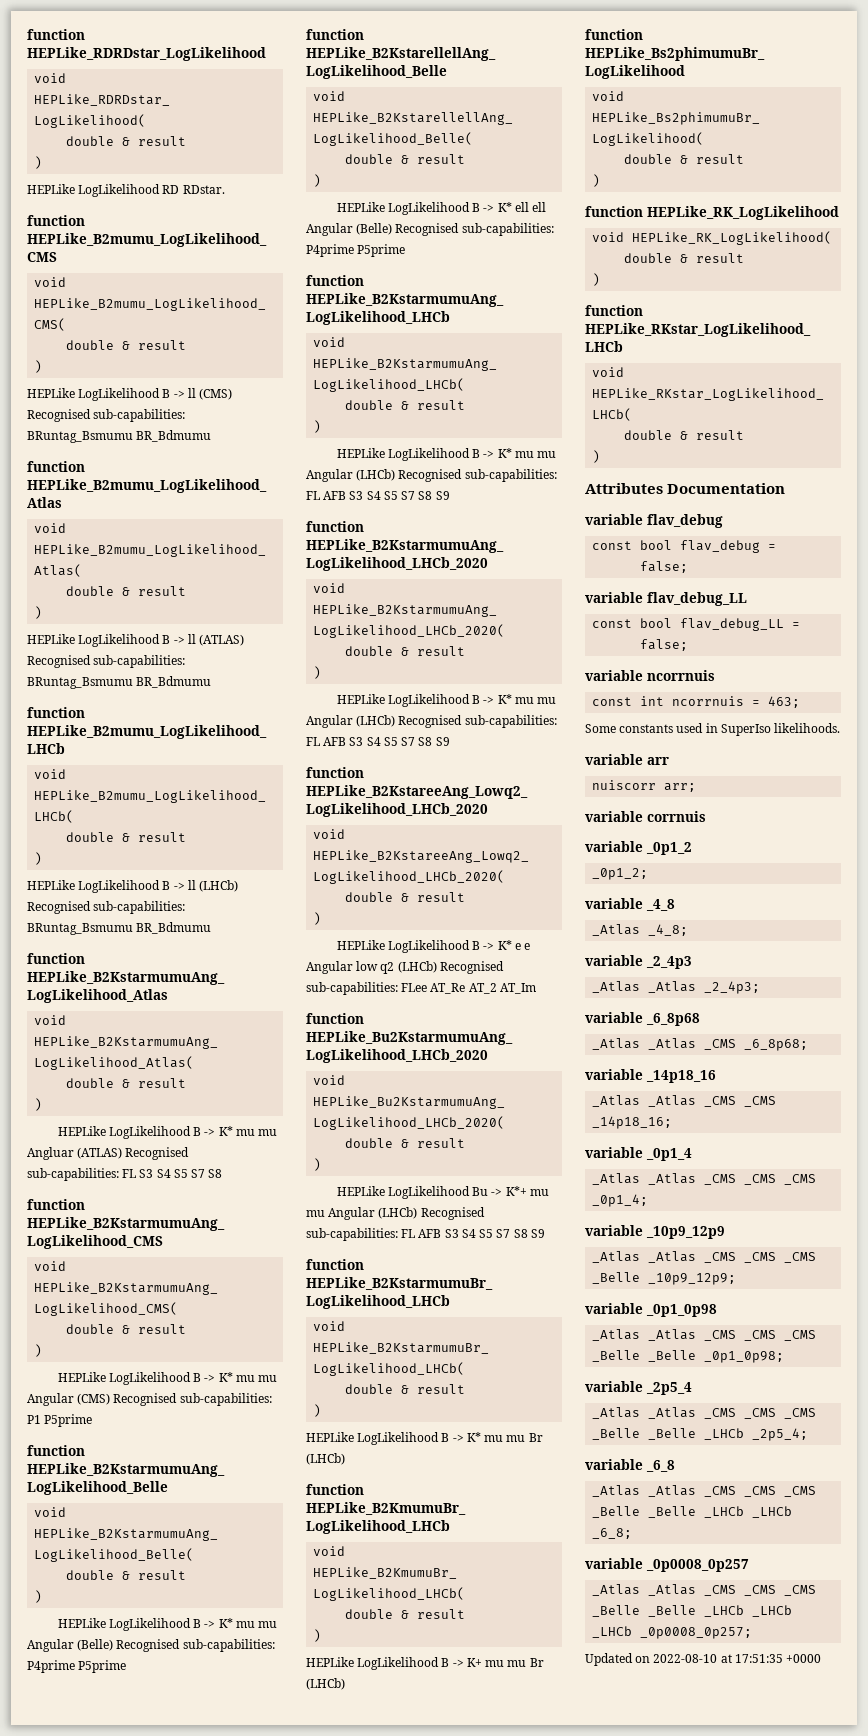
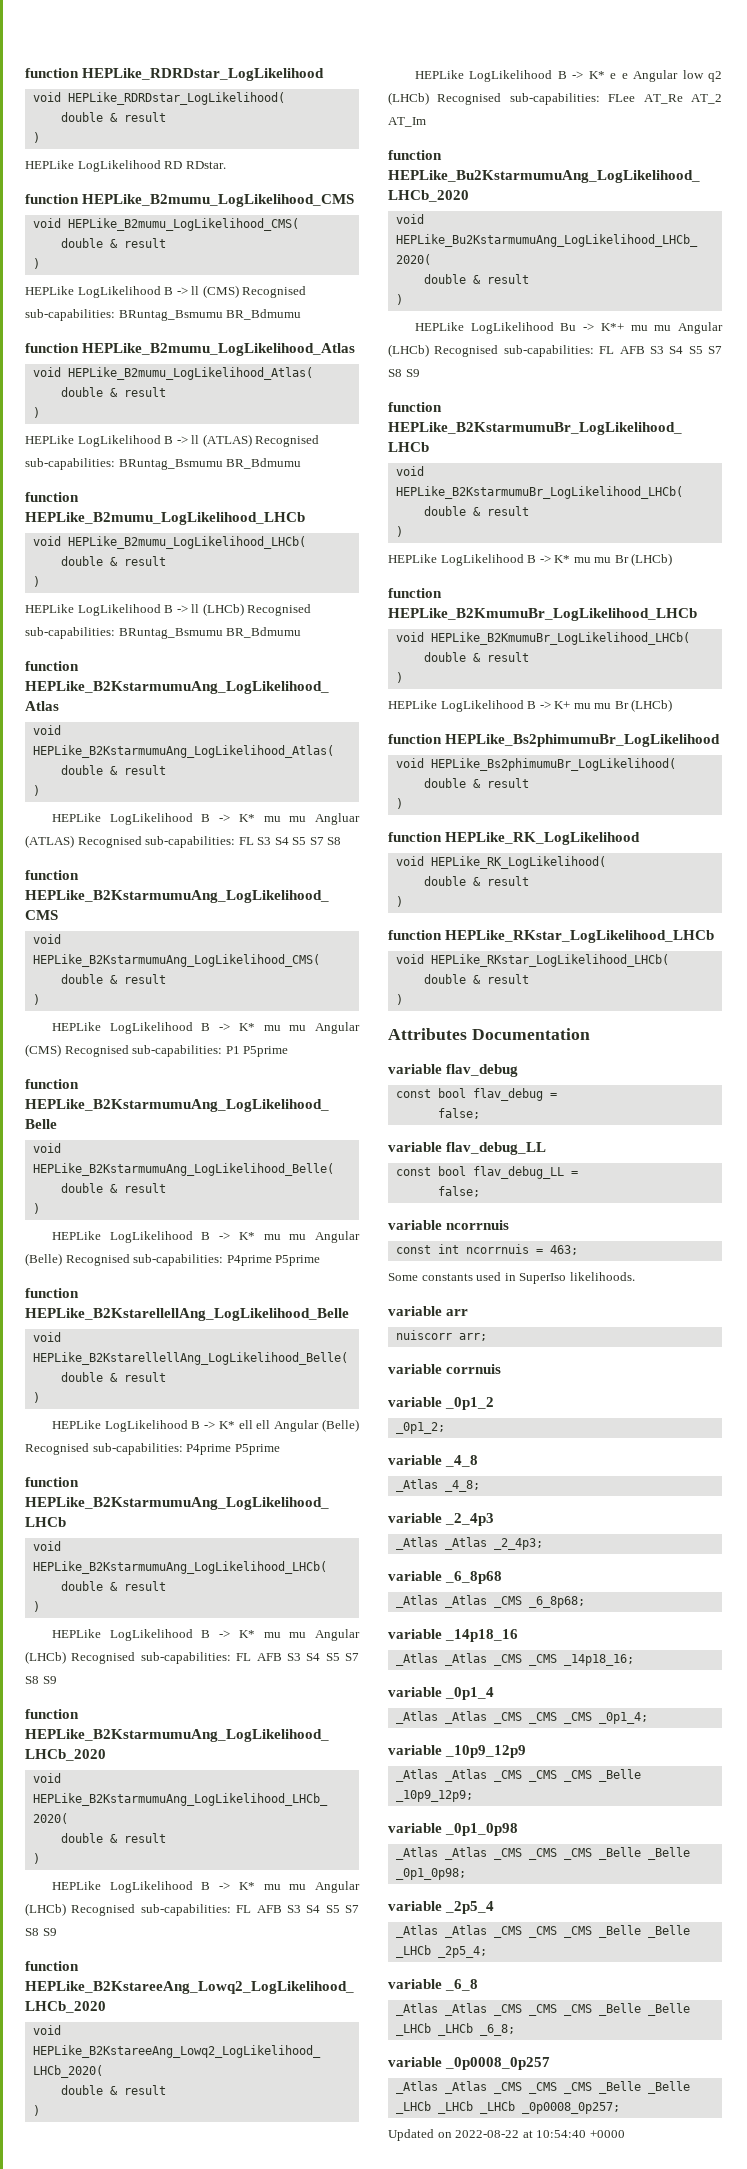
- Updated on 2022-08-10 at 17:51:35 +0000
+ Updated on 2022-08-22 at 10:54:40 +0000

